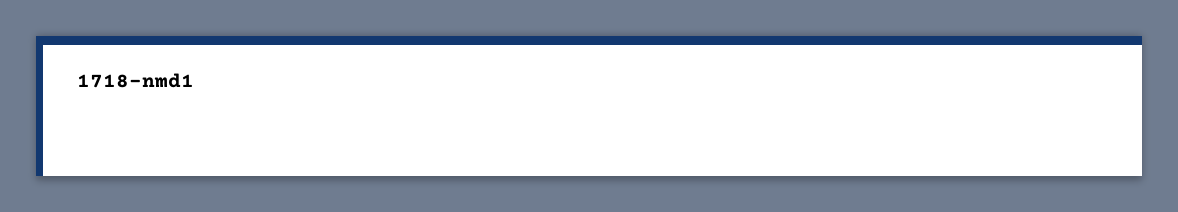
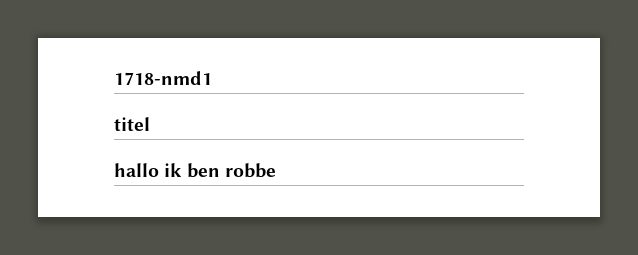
+ titel
+ hallo ik ben robbe

